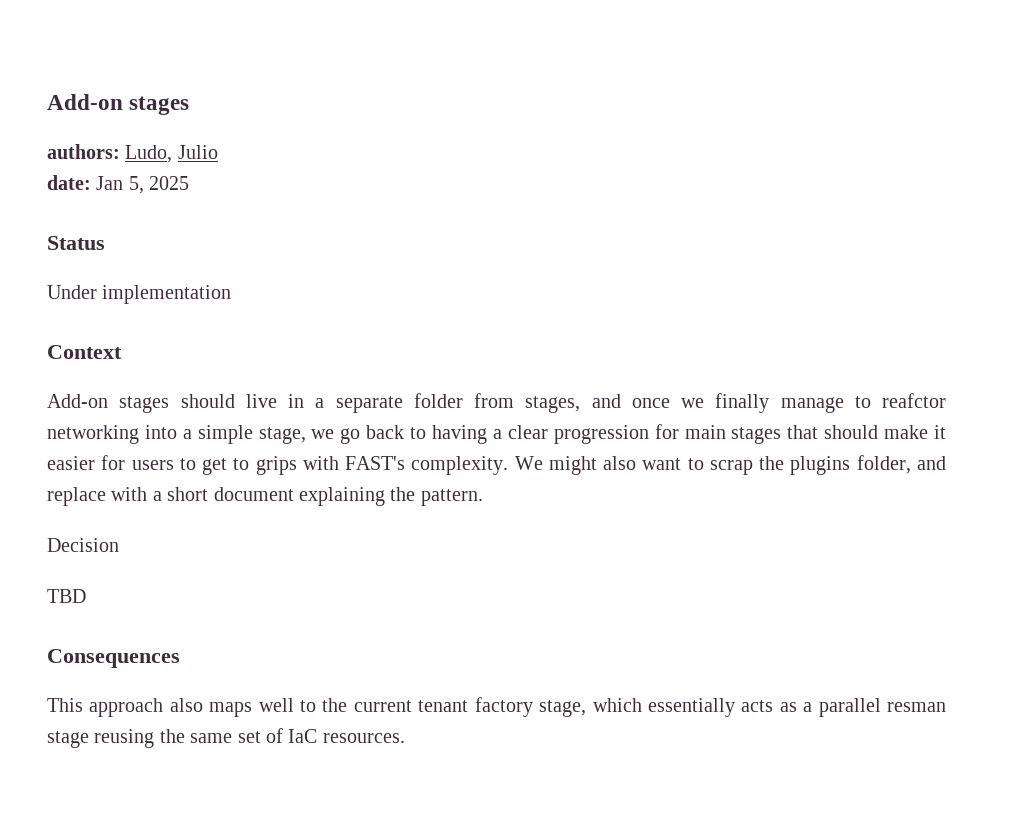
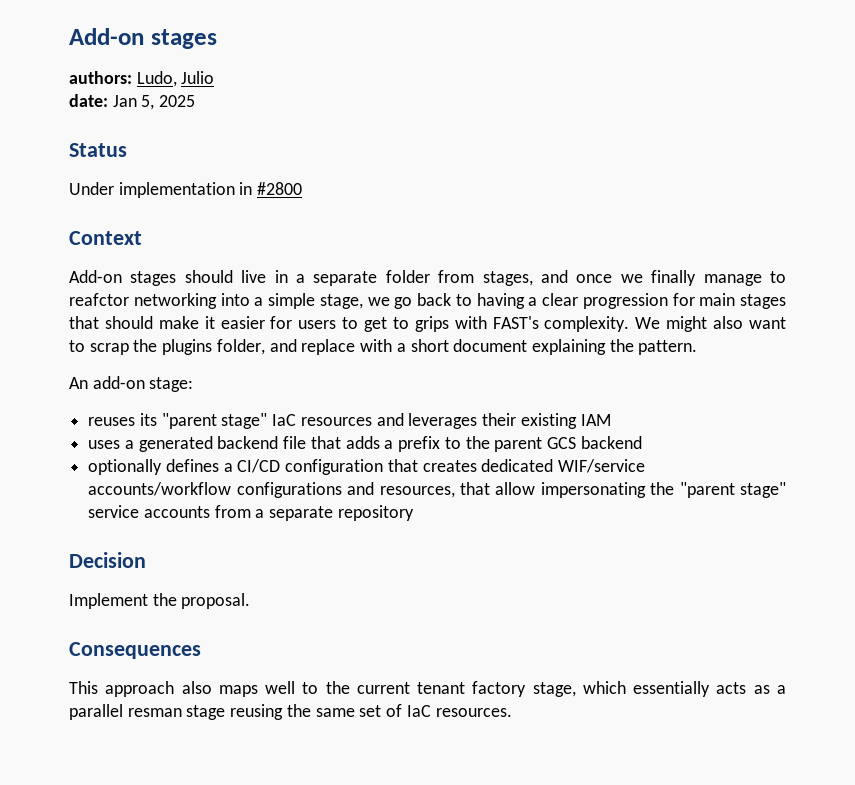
- Under implementation
+ Under implementation in #2800
+ An add-on stage:
+ reuses its "parent stage" IaC resources and leverages their existing IAM
+ uses a generated backend file that adds a prefix to the parent GCS backend
+ optionally defines a CI/CD configuration that creates dedicated WIF/service accounts/workflow configurations and resources, that allow impersonating the "parent stage" service accounts from a separate repository
  Decision
- TBD
+ Implement the proposal.

